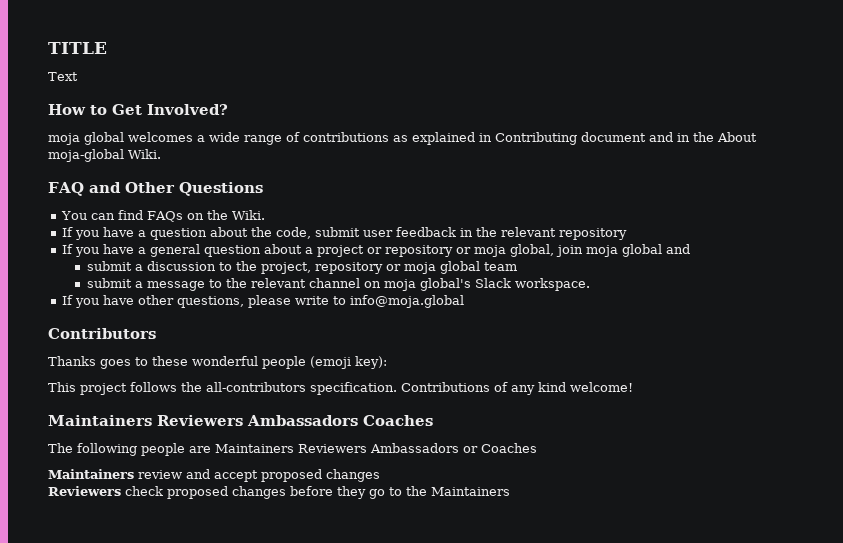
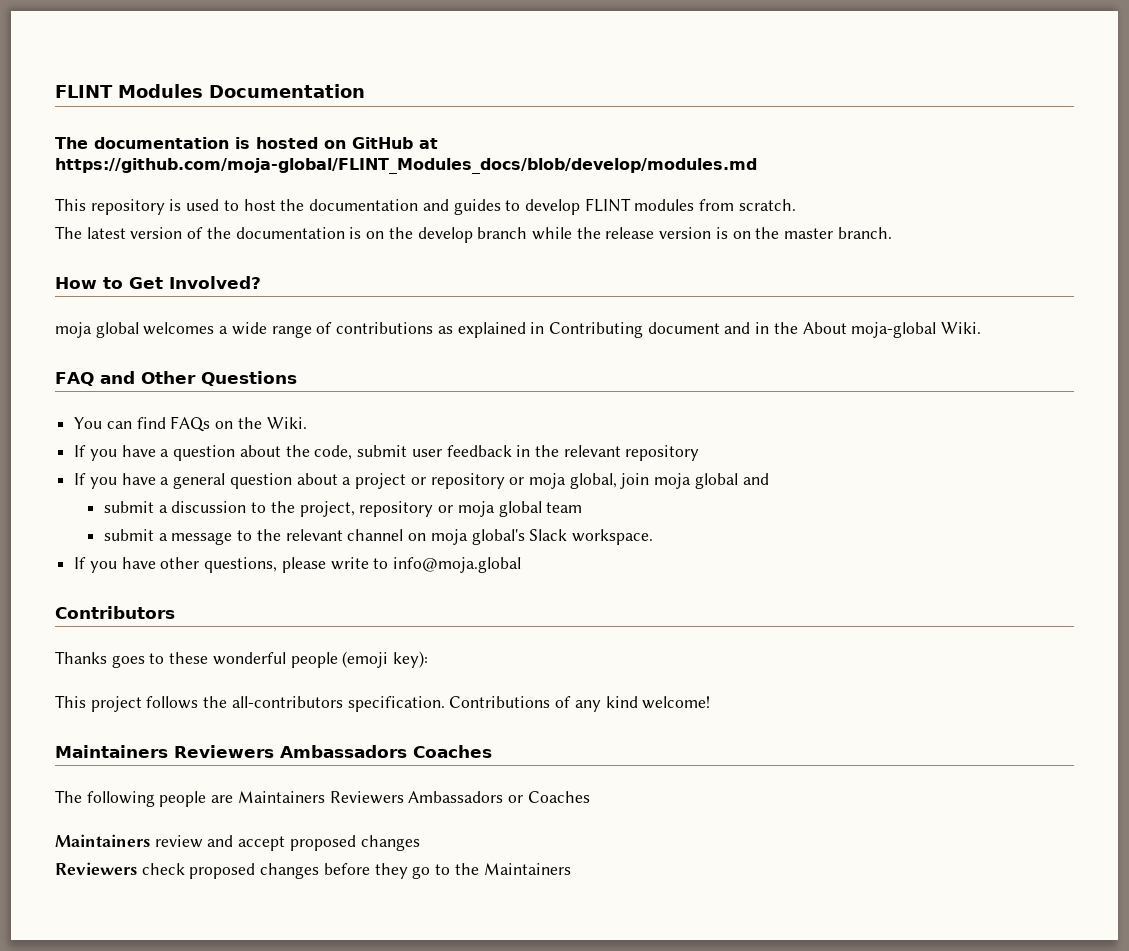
- TITLE
- Text
+ FLINT Modules Documentation
+ The documentation is hosted on GitHub at https://github.com/moja-global/FLINT_Modules_docs/blob/develop/modules.md
+ This repository is used to host the documentation and guides to develop FLINT modules from scratch.
+ The latest version of the documentation is on the develop branch while the release version is on the master branch.

